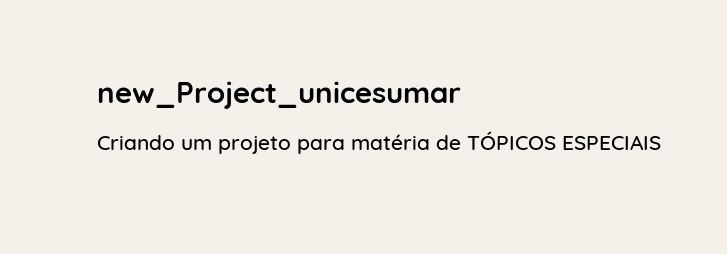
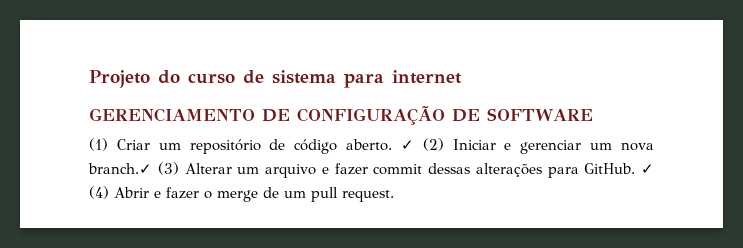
- new_Project_unicesumar
- Criando um projeto para matéria de TÓPICOS ESPECIAIS
+ Projeto do curso de sistema para internet
+ GERENCIAMENTO DE CONFIGURAÇÃO DE SOFTWARE
+ (1) Criar um repositório de código aberto. ✓ (2) Iniciar e gerenciar um nova branch.✓ (3) Alterar um arquivo e fazer commit dessas alterações para GitHub. ✓ (4) Abrir e fazer o merge de um pull request.

